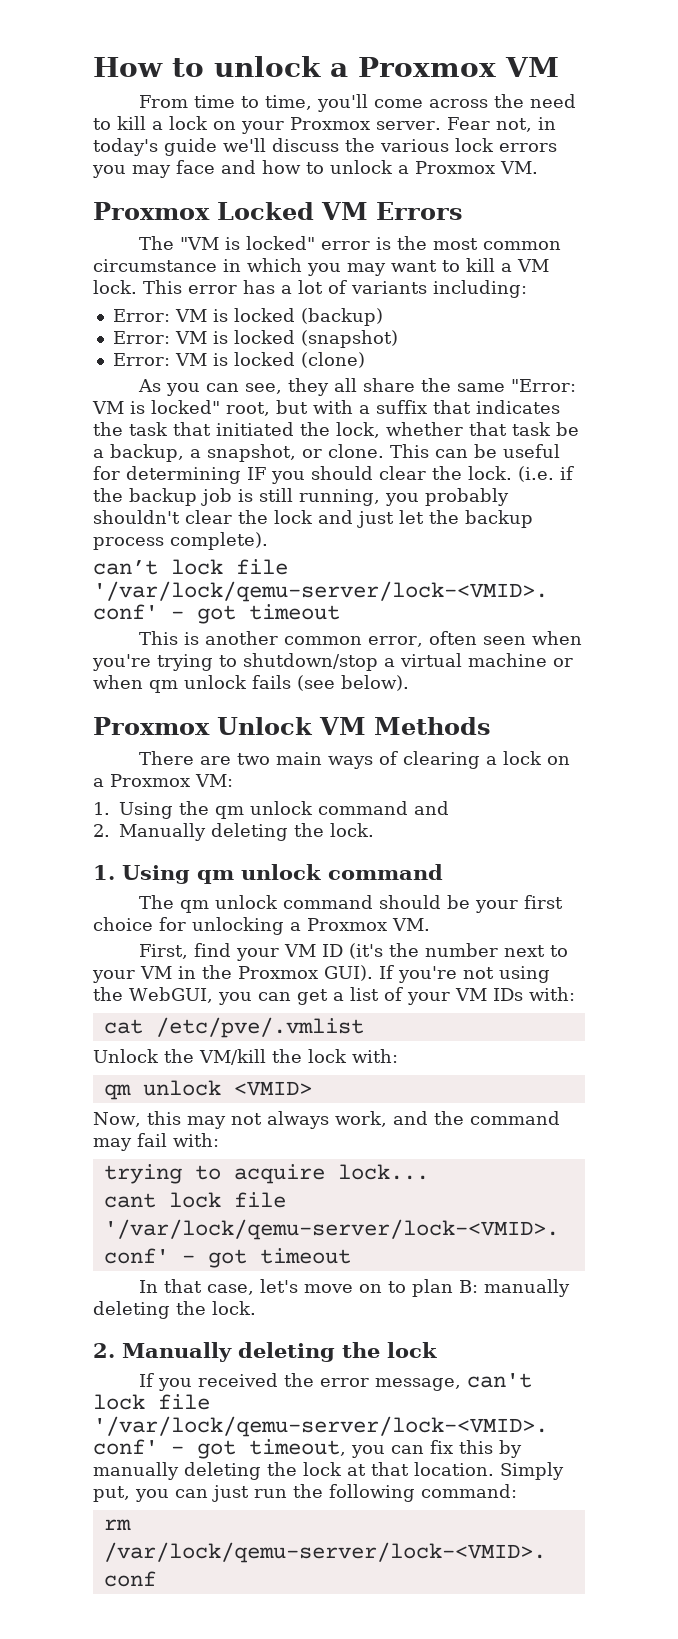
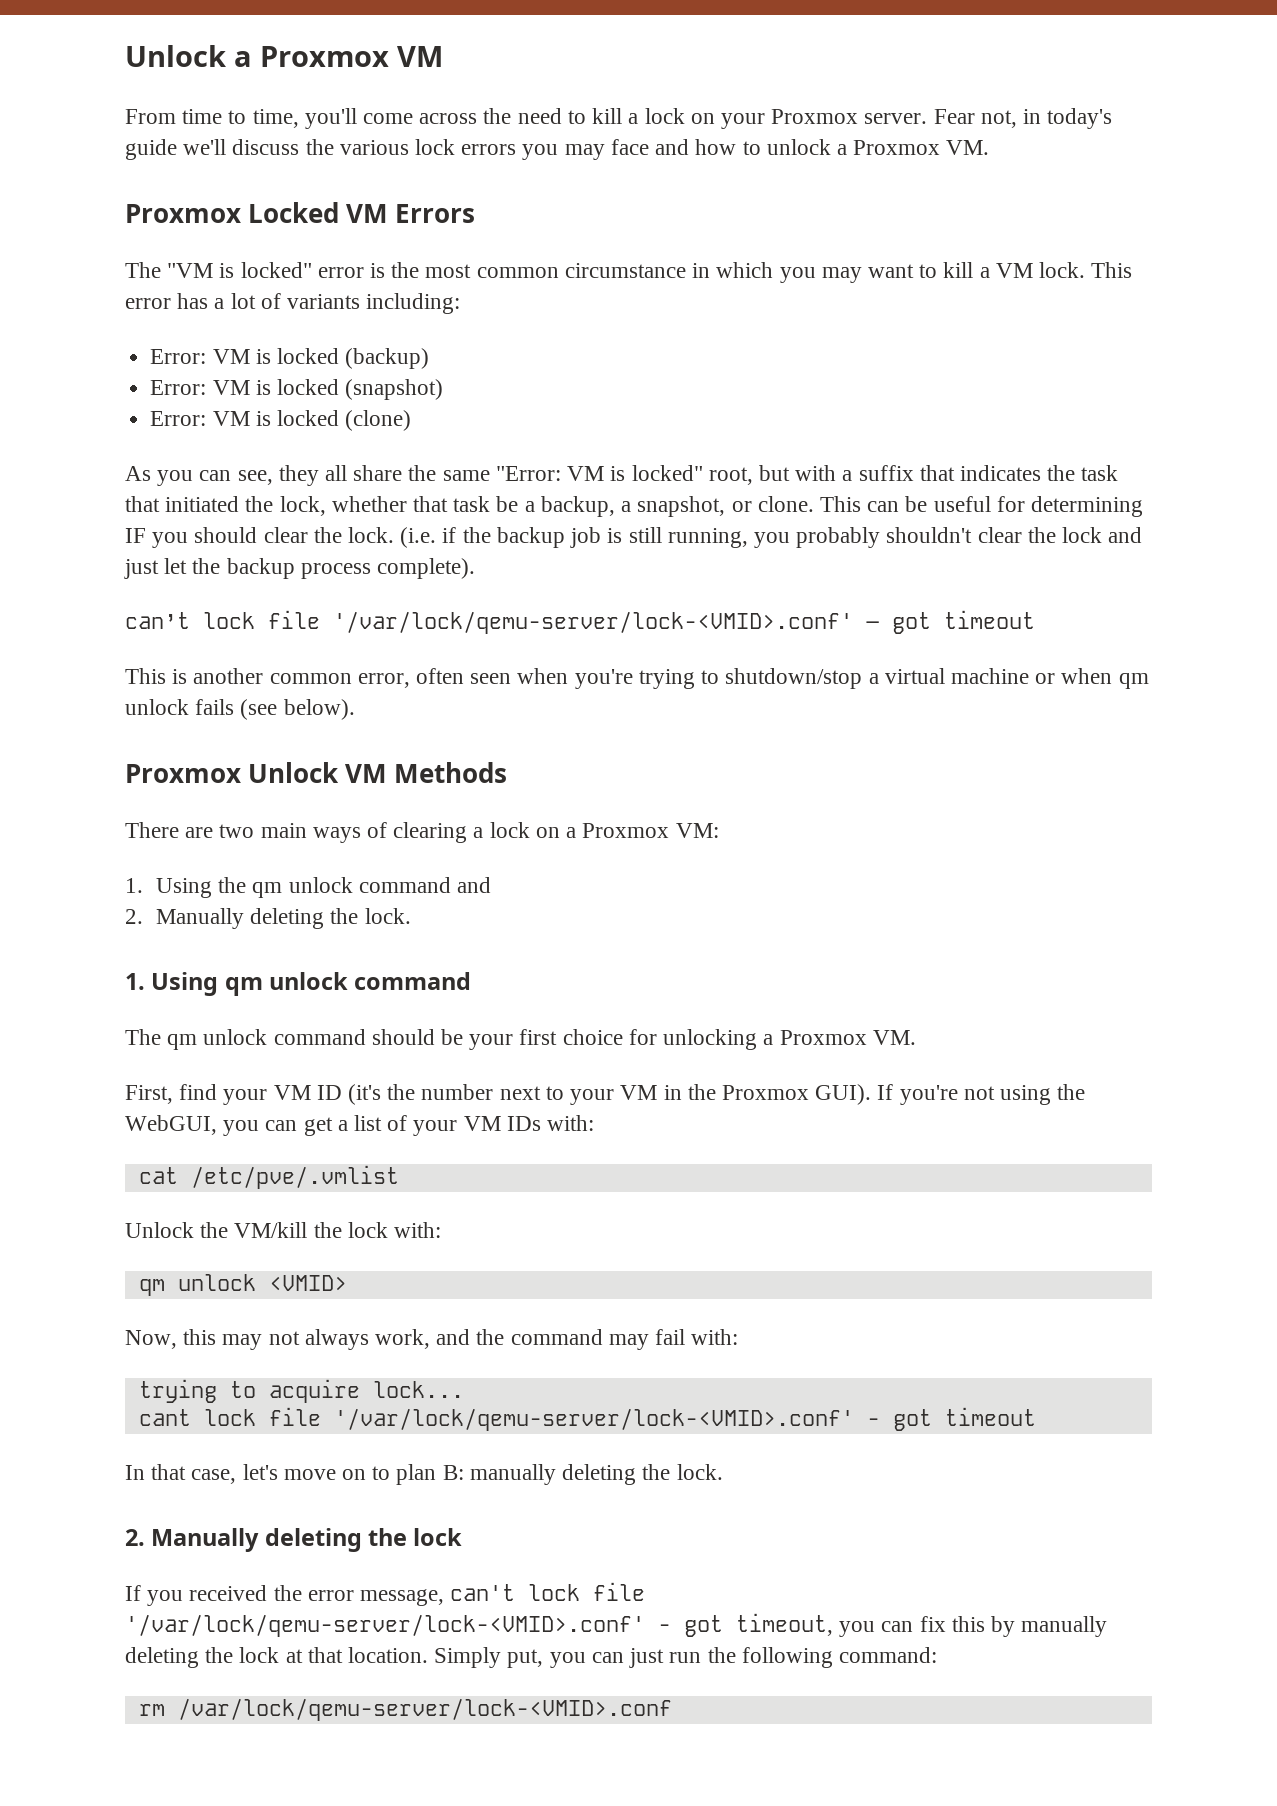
- How to unlock a Proxmox VM
+ Unlock a Proxmox VM

